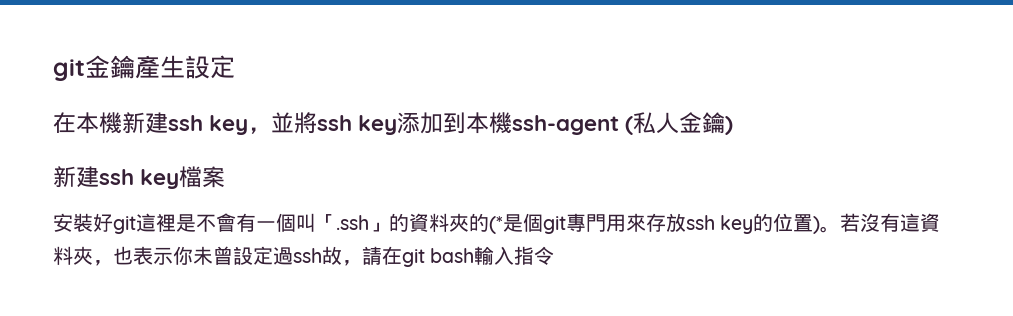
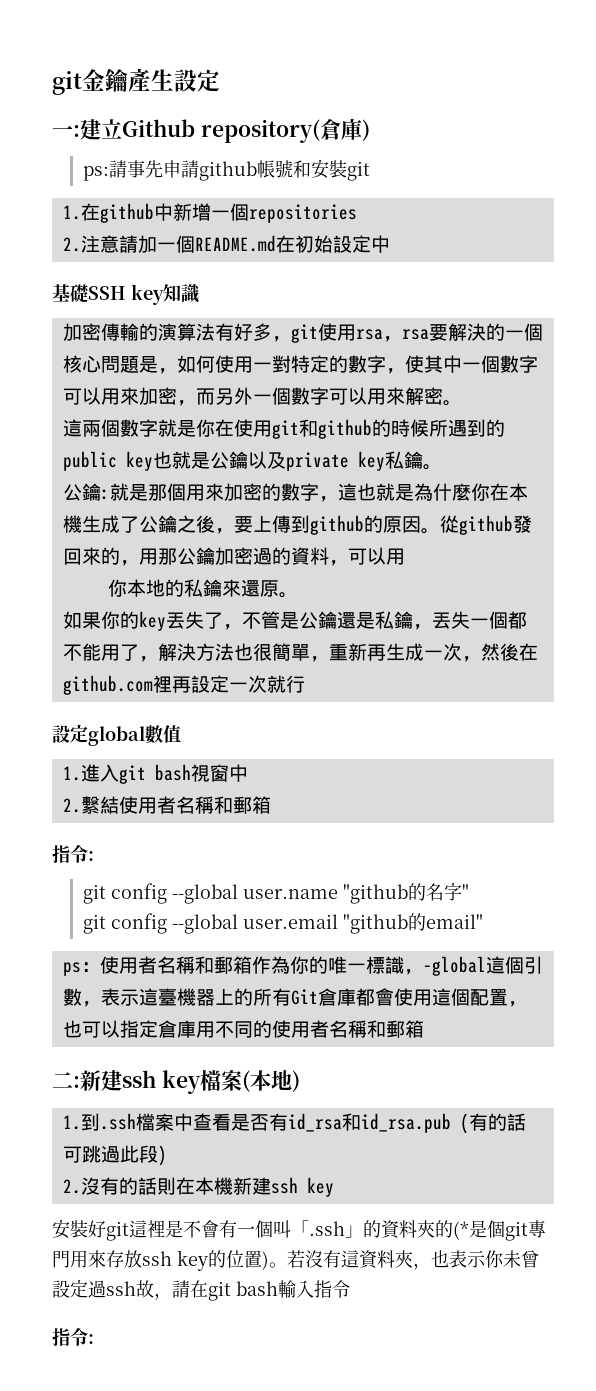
- 在本機新建ssh key，並將ssh key添加到本機ssh-agent (私人金鑰)
- 新建ssh key檔案
+ 一:建立Github repository(倉庫)
+ ps:請事先申請github帳號和安裝git
+ 1.在github中新增一個repositories
+ 2.注意請加一個README.md在初始設定中
+ 基礎SSH key知識
+ 加密傳輸的演算法有好多，git使用rsa，rsa要解決的一個核心問題是，如何使用一對特定的數字，使其中一個數字可以用來加密，而另外一個數字可以用來解密。
+ 這兩個數字就是你在使用git和github的時候所遇到的public key也就是公鑰以及private key私鑰。
+ 公鑰:就是那個用來加密的數字，這也就是為什麼你在本機生成了公鑰之後，要上傳到github的原因。從github發回來的，用那公鑰加密過的資料，可以用
+ 你本地的私鑰來還原。
+ 如果你的key丟失了，不管是公鑰還是私鑰，丟失一個都不能用了，解決方法也很簡單，重新再生成一次，然後在github.com裡再設定一次就行
+ 設定global數值
+ 1.進入git bash視窗中
+ 2.繫結使用者名稱和郵箱
+ 指令:
+ git config --global user.name "github的名字"
+ git config --global user.email "github的email"
+ ps：使用者名稱和郵箱作為你的唯一標識，–global這個引數，表示這臺機器上的所有Git倉庫都會使用這個配置，也可以指定倉庫用不同的使用者名稱和郵箱
+ 二:新建ssh key檔案(本地)
+ 1.到.ssh檔案中查看是否有id_rsa和id_rsa.pub (有的話可跳過此段)
+ 2.沒有的話則在本機新建ssh key
  若沒有這資料夾，也表示你未曾設定過ssh故，請在git bash輸入指令
+ 指令:

